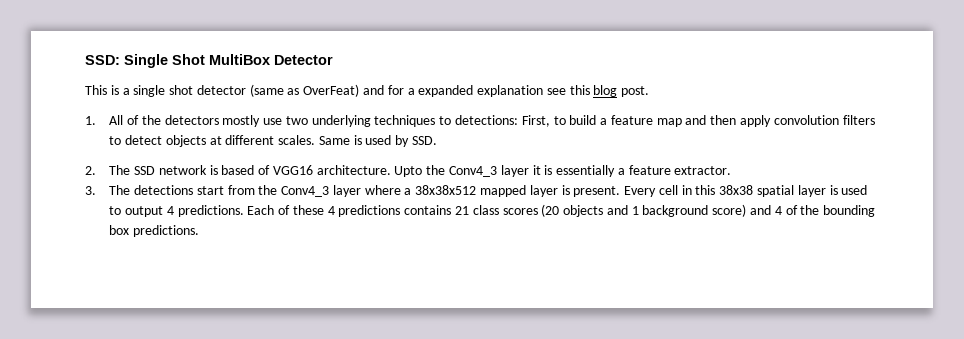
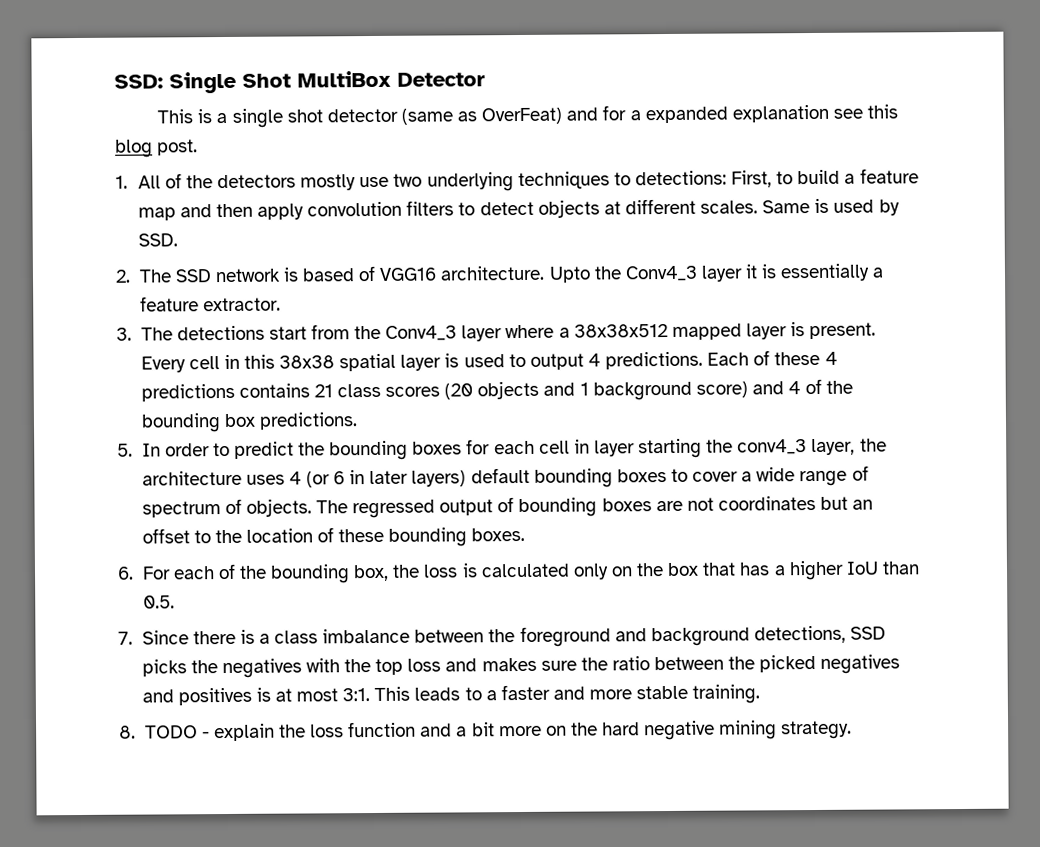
+ 5. In order to predict the bounding boxes for each cell in layer starting the conv4_3 layer, the architecture uses 4 (or 6 in later layers) default bounding boxes to cover a wide range of spectrum of objects. The regressed output of bounding boxes are not coordinates but an offset to the location of these bounding boxes.
+ 6. For each of the bounding box, the loss is calculated only on the box that has a higher IoU than 0.5.
+ 7. Since there is a class imbalance between the foreground and background detections, SSD picks the negatives with the top loss and makes sure the ratio between the picked negatives and positives is at most 3:1. This leads to a faster and more stable training.
+ 8. TODO - explain the loss function and a bit more on the hard negative mining strategy.

